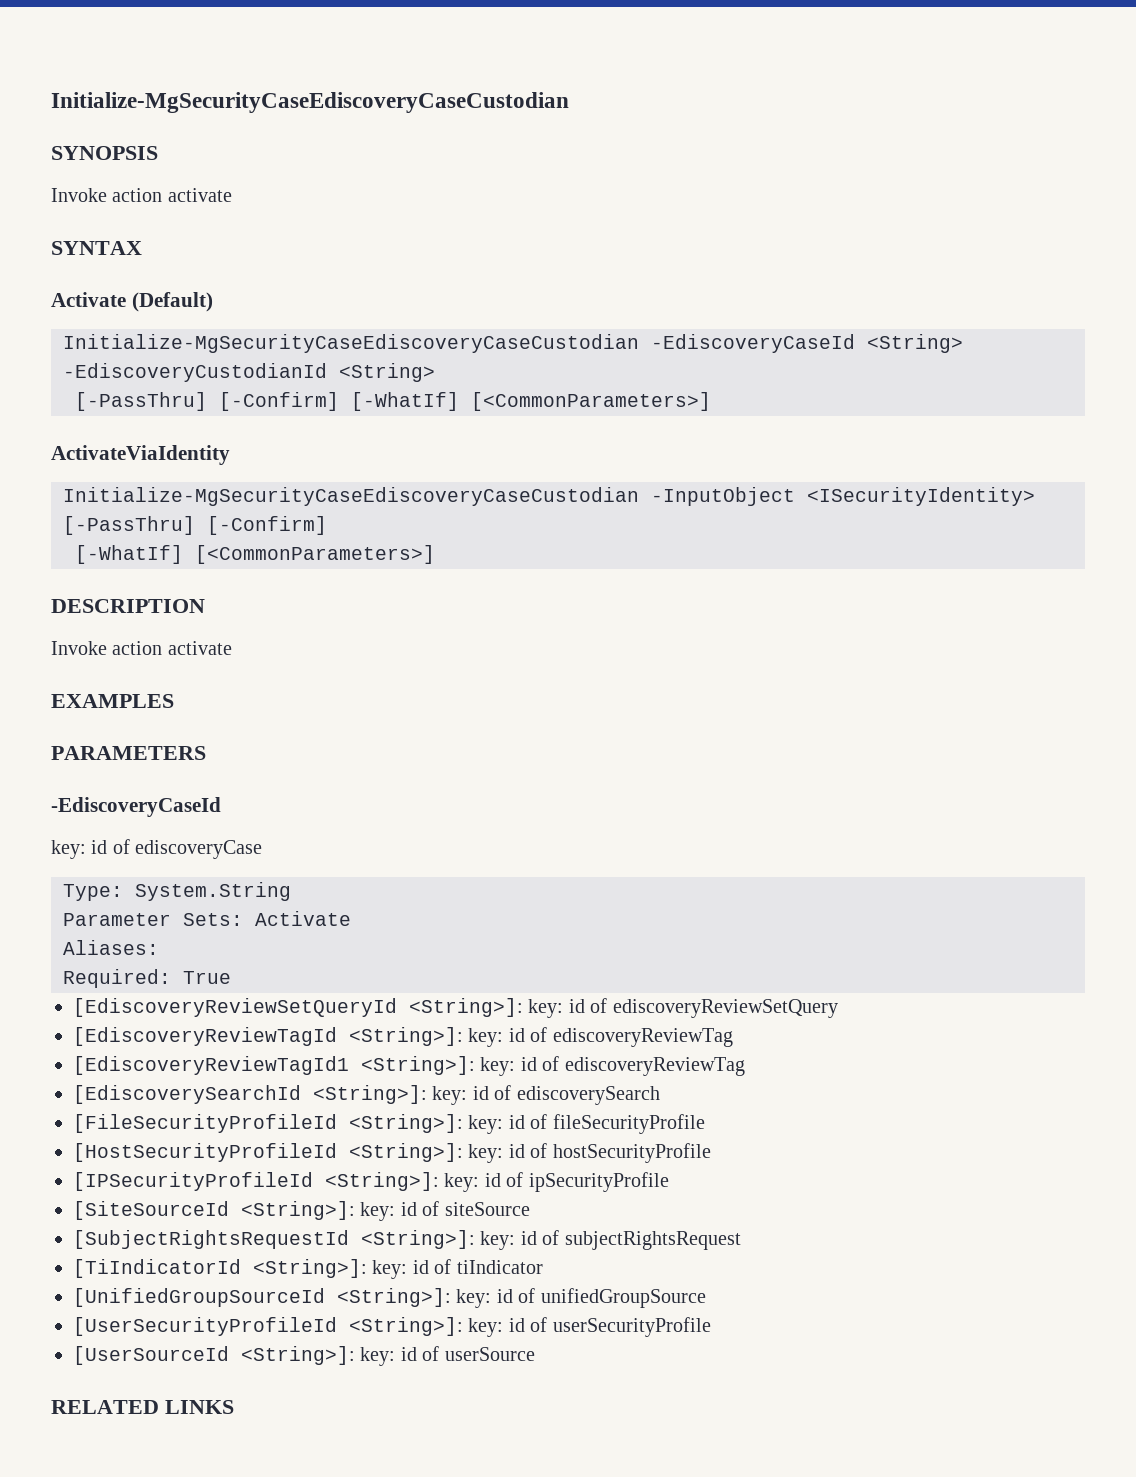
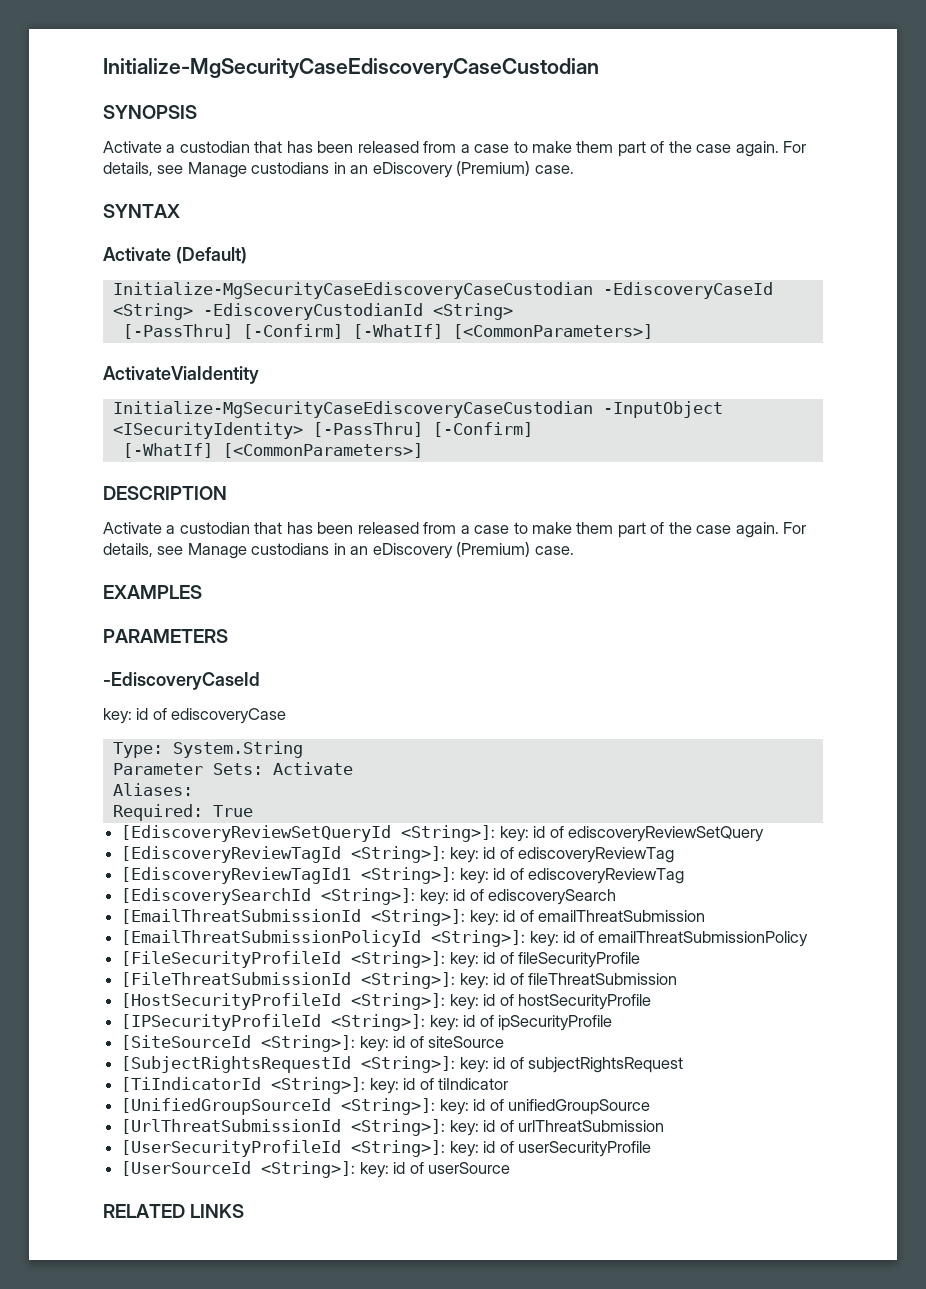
  SYNOPSIS
- Invoke action activate
+ Activate a custodian that has been released from a case to make them part of the case again. For details, see Manage custodians in an eDiscovery (Premium) case.
  DESCRIPTION
- Invoke action activate
+ Activate a custodian that has been released from a case to make them part of the case again. For details, see Manage custodians in an eDiscovery (Premium) case.
+ [EmailThreatSubmissionId <String>]: key: id of emailThreatSubmission
+ [EmailThreatSubmissionPolicyId <String>]: key: id of emailThreatSubmissionPolicy
+ [FileThreatSubmissionId <String>]: key: id of fileThreatSubmission
+ [UrlThreatSubmissionId <String>]: key: id of urlThreatSubmission

